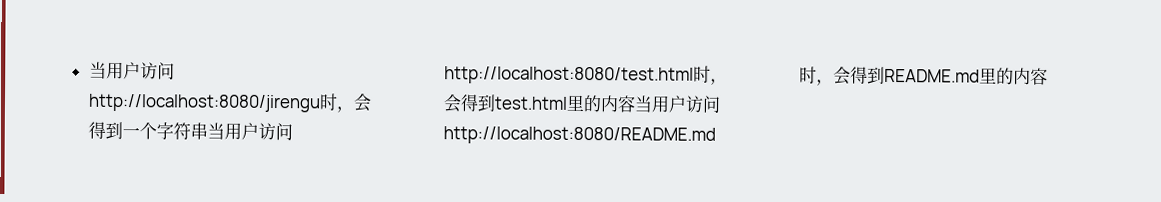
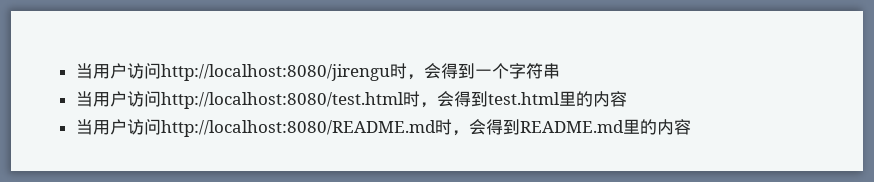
- 当用户访问http://localhost:8080/jirengu时，会得到一个字符串当用户访问http://localhost:8080/test.html时，会得到test.html里的内容当用户访问http://localhost:8080/README.md时，会得到README.md里的内容
+ 当用户访问http://localhost:8080/jirengu时，会得到一个字符串
+ 当用户访问http://localhost:8080/test.html时，会得到test.html里的内容
+ 当用户访问http://localhost:8080/README.md时，会得到README.md里的内容

